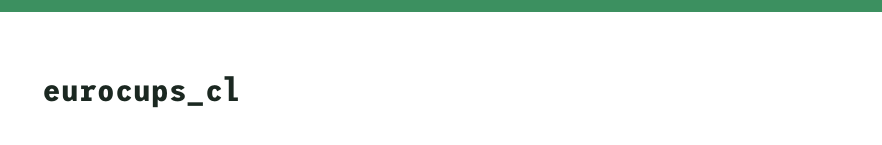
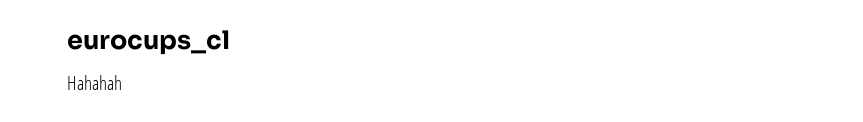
+ Hahahah

